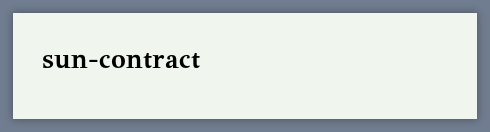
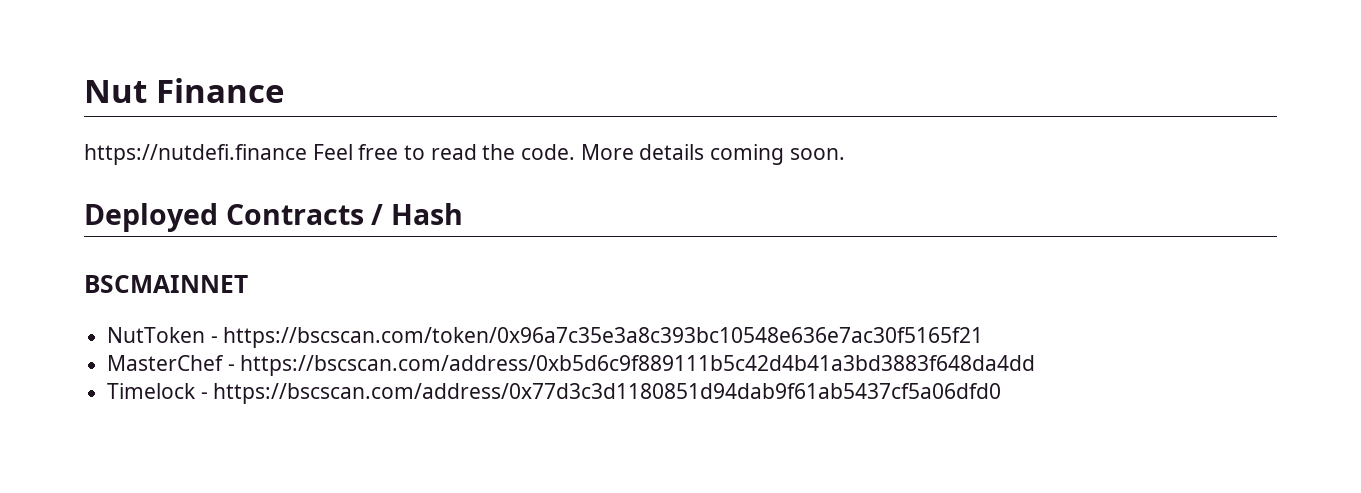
- sun-contract
+ Nut Finance
+ https://nutdefi.finance Feel free to read the code. More details coming soon.
+ Deployed Contracts / Hash
+ BSCMAINNET
+ NutToken - https://bscscan.com/token/0x96a7c35e3a8c393bc10548e636e7ac30f5165f21
+ MasterChef - https://bscscan.com/address/0xb5d6c9f889111b5c42d4b41a3bd3883f648da4dd
+ Timelock - https://bscscan.com/address/0x77d3c3d1180851d94dab9f61ab5437cf5a06dfd0

